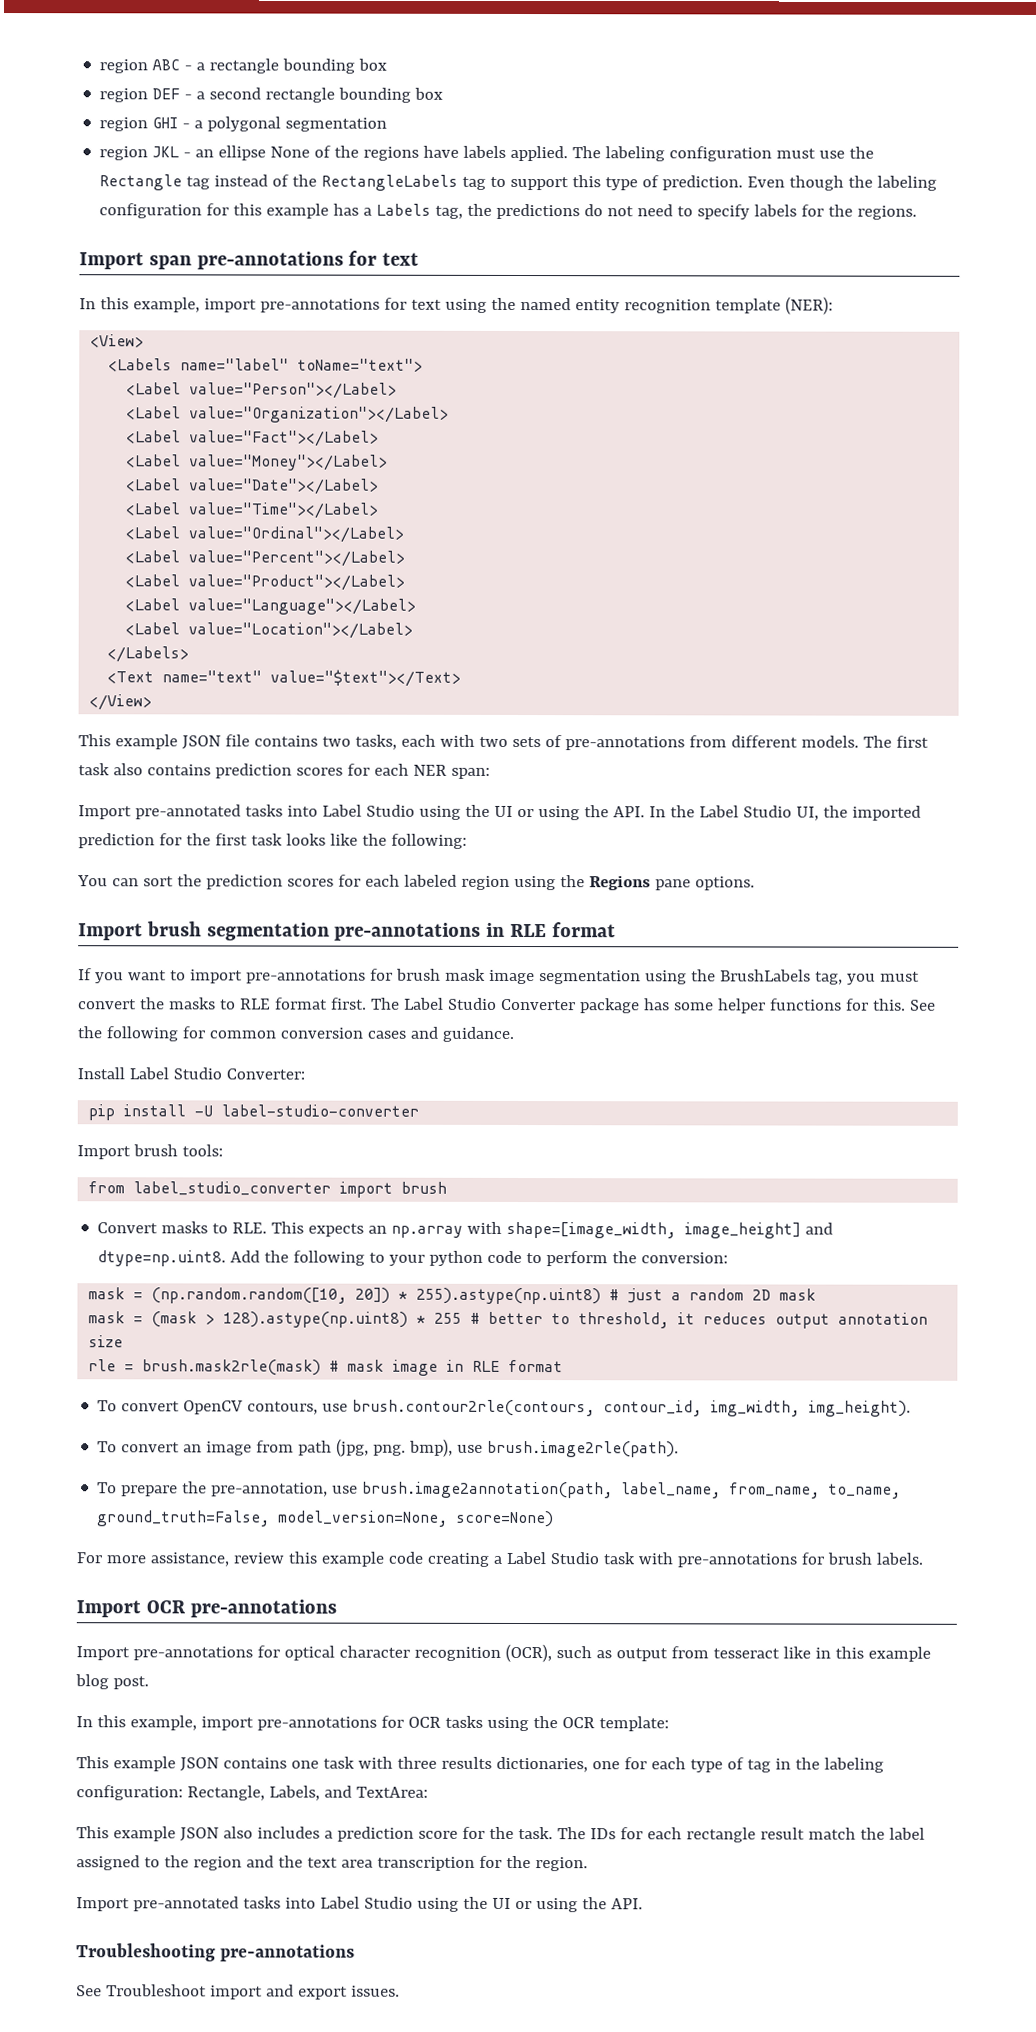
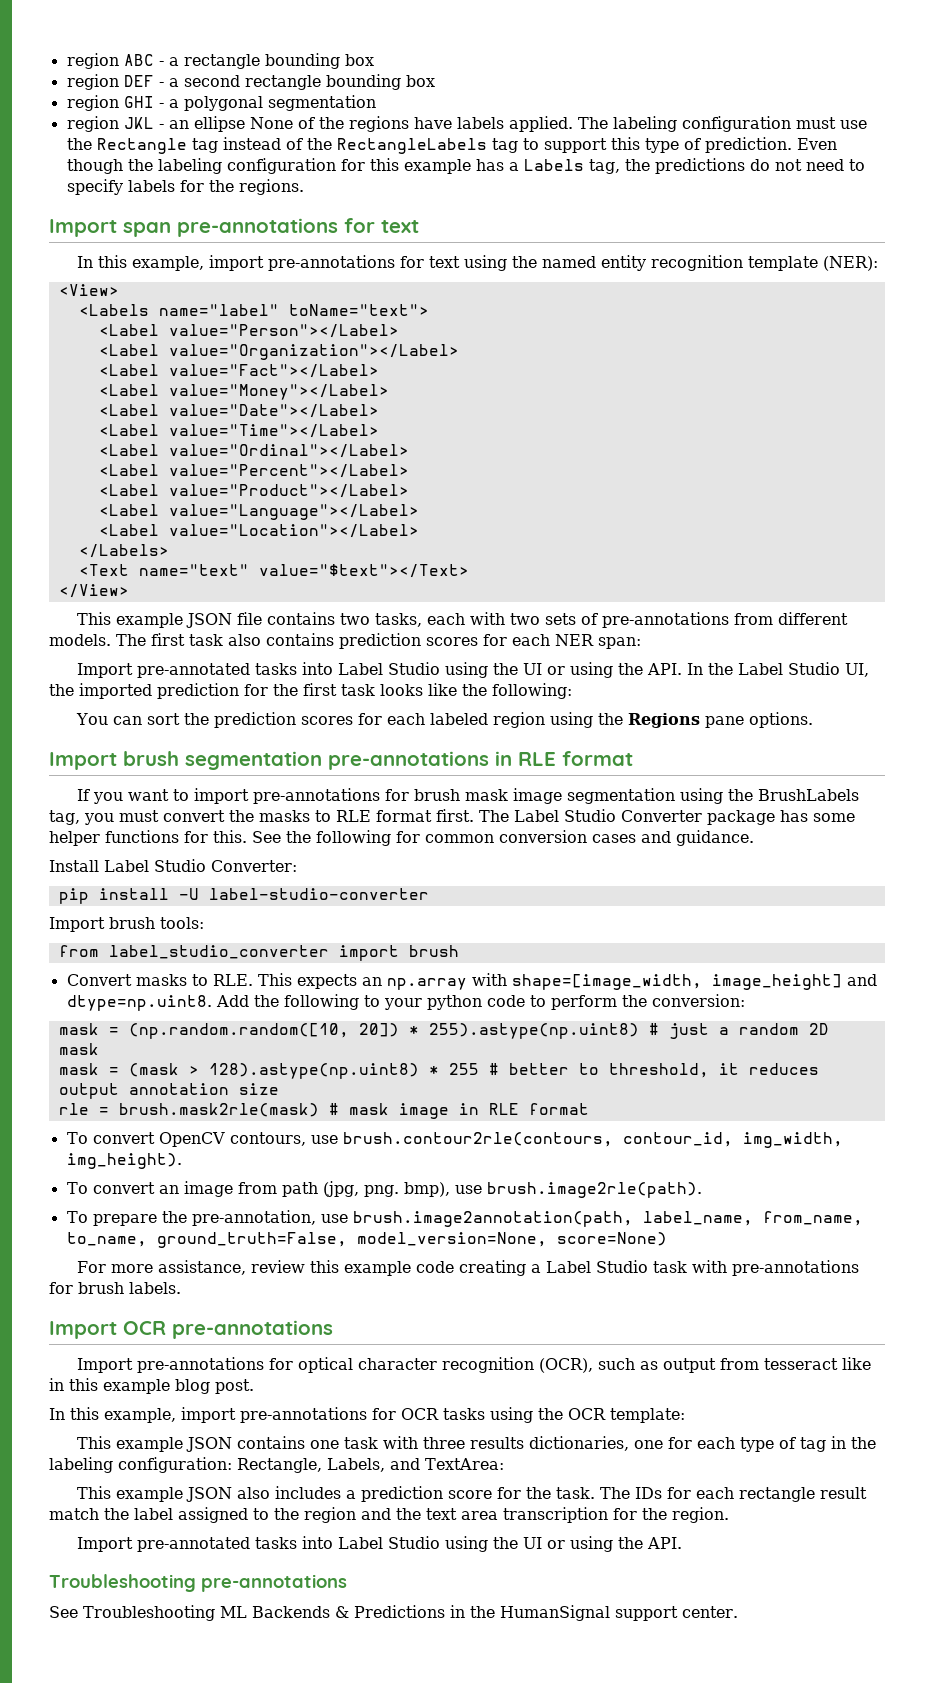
- See Troubleshoot import and export issues.
+ See Troubleshooting ML Backends & Predictions in the HumanSignal support center.

